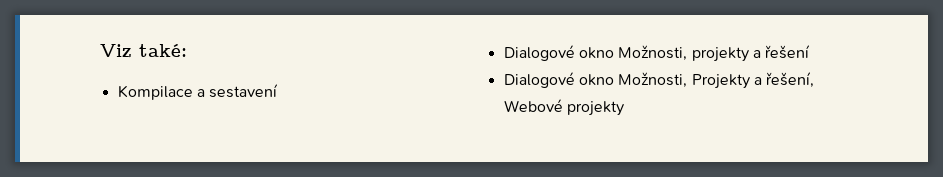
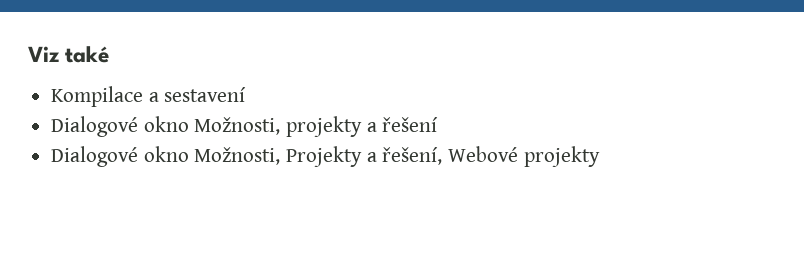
- Viz také:
+ Viz také

